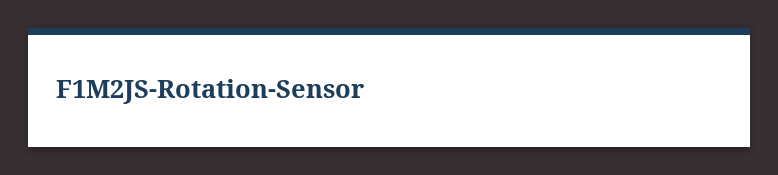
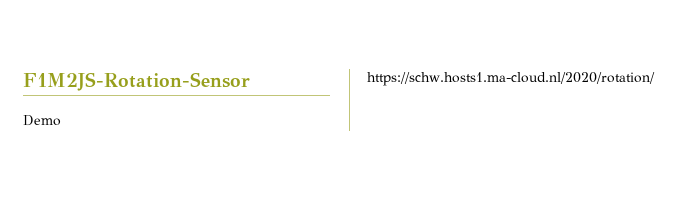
+ Demo https://schw.hosts1.ma-cloud.nl/2020/rotation/

